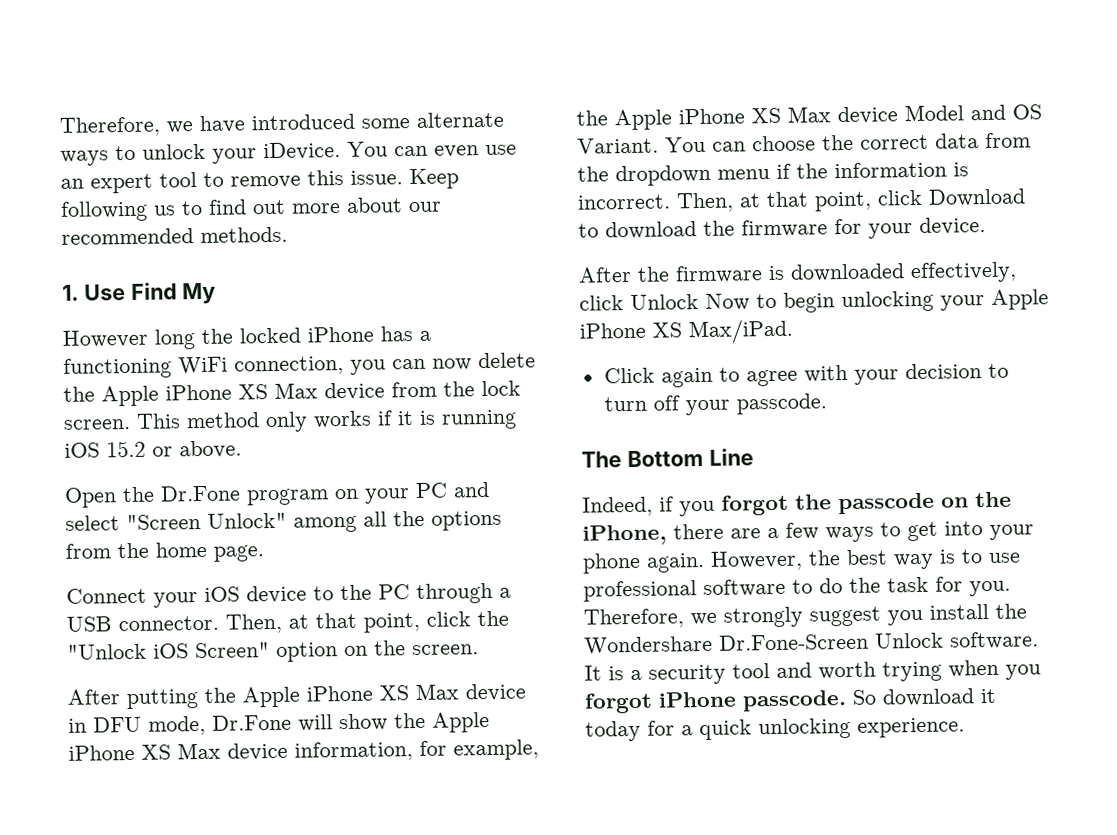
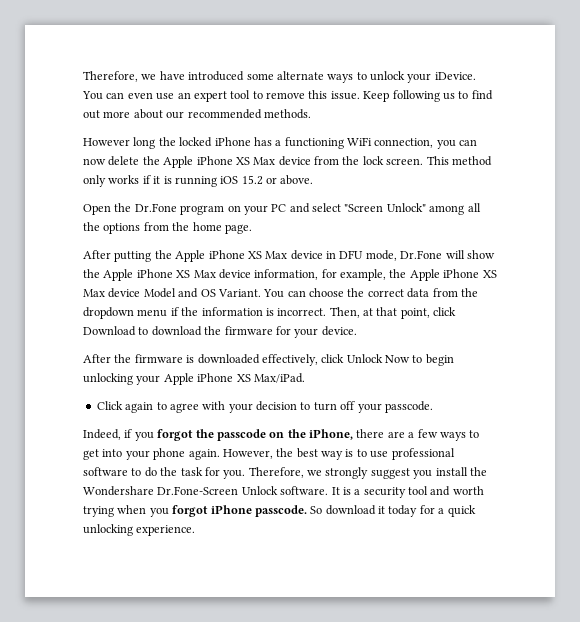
- 1. Use Find My
- Connect your iOS device to the PC through a USB connector. Then, at that point, click the "Unlock iOS Screen" option on the screen.
- The Bottom Line

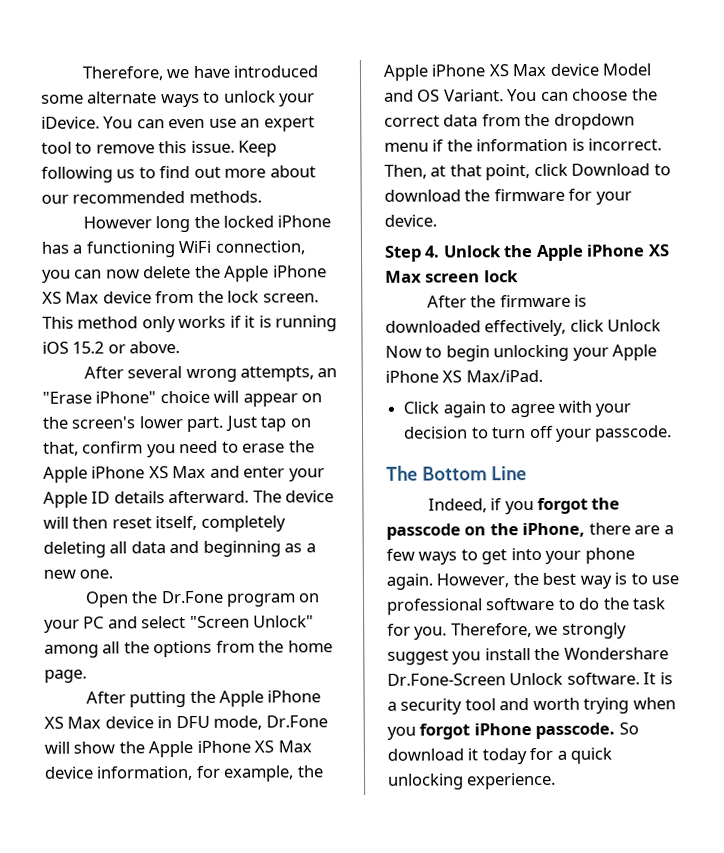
+ After several wrong attempts, an "Erase iPhone" choice will appear on the screen's lower part. Just tap on that, confirm you need to erase the Apple iPhone XS Max and enter your Apple ID details afterward. The device will then reset itself, completely deleting all data and beginning as a new one.
+ Step 4. Unlock the Apple iPhone XS Max screen lock
+ The Bottom Line

